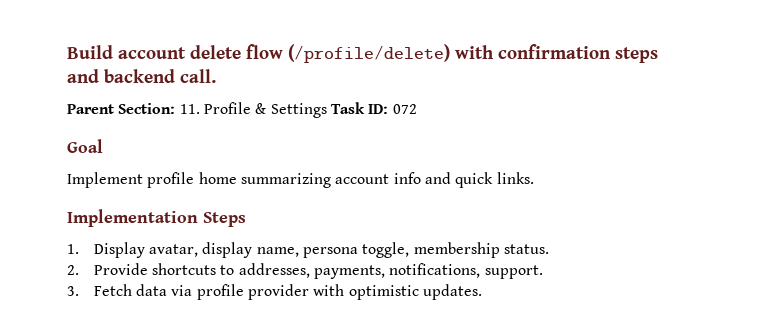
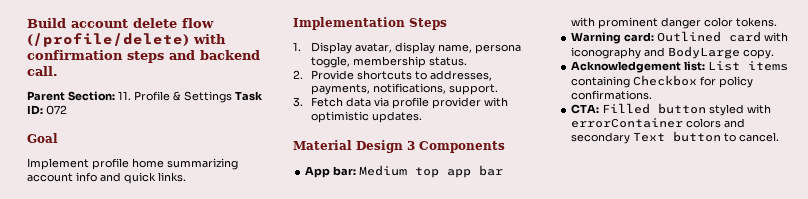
+ Material Design 3 Components
+ App bar: Medium top app bar with prominent danger color tokens.
+ Warning card: Outlined card with iconography and BodyLarge copy.
+ Acknowledgement list: List items containing Checkbox for policy confirmations.
+ CTA: Filled button styled with errorContainer colors and secondary Text button to cancel.

